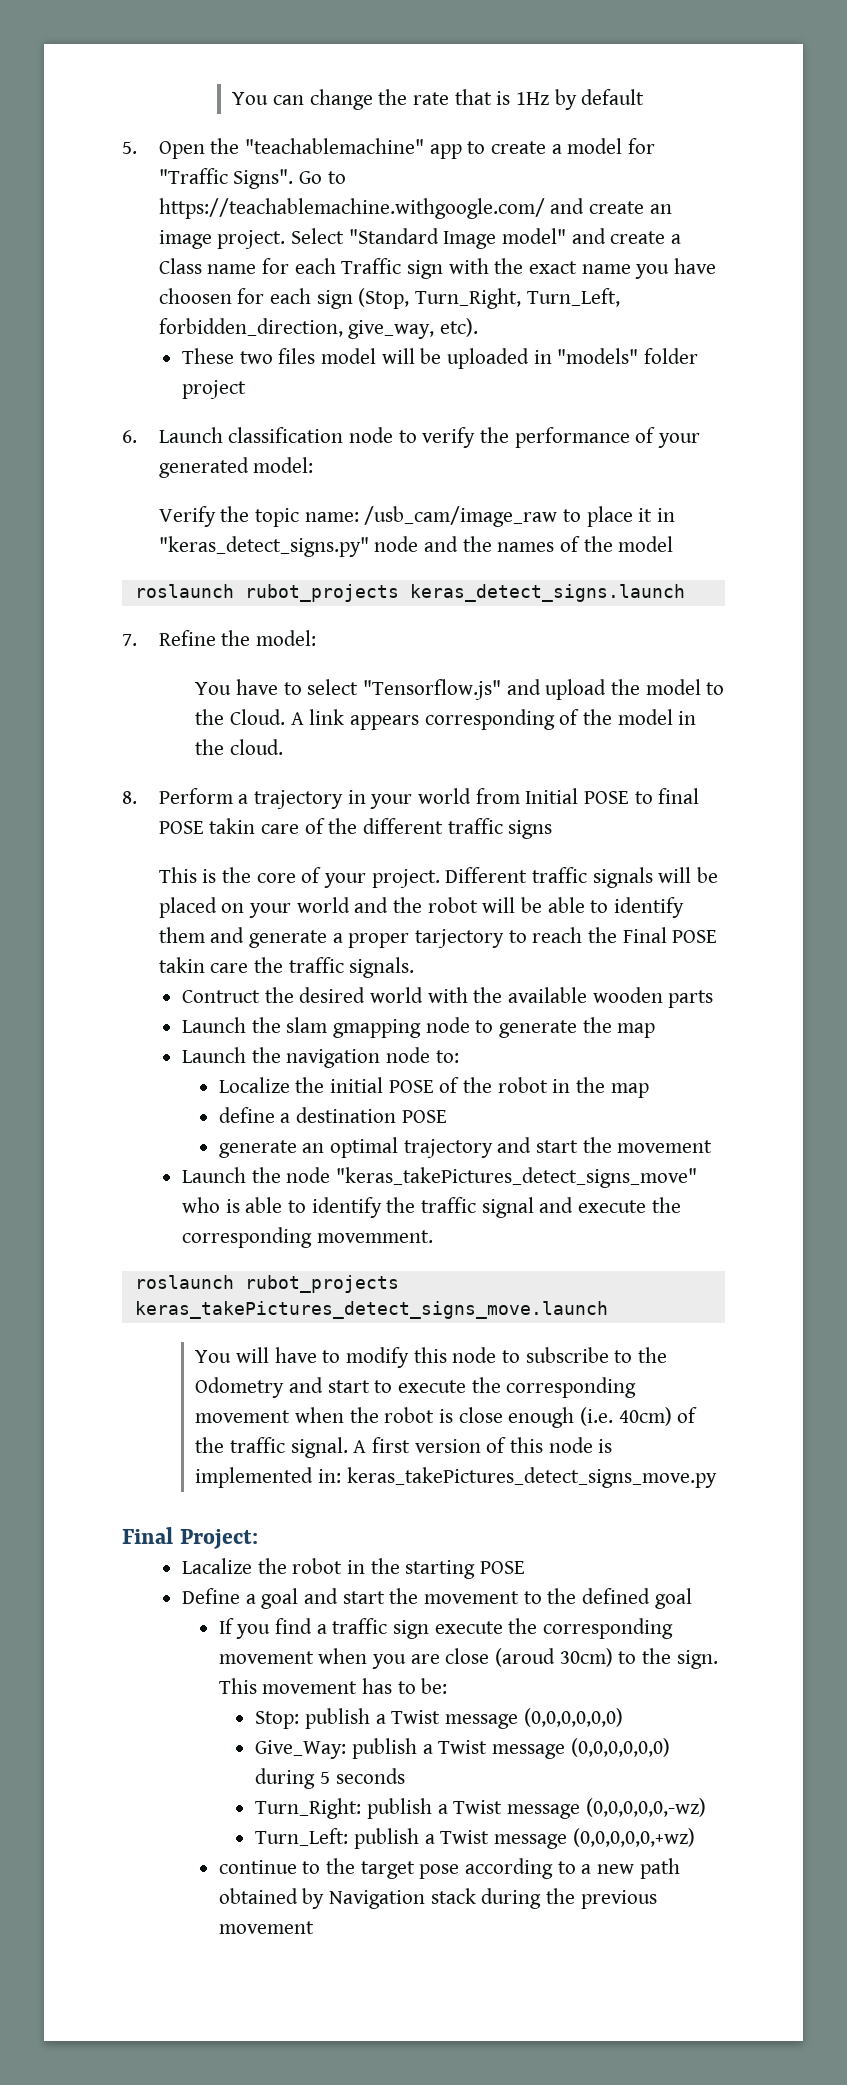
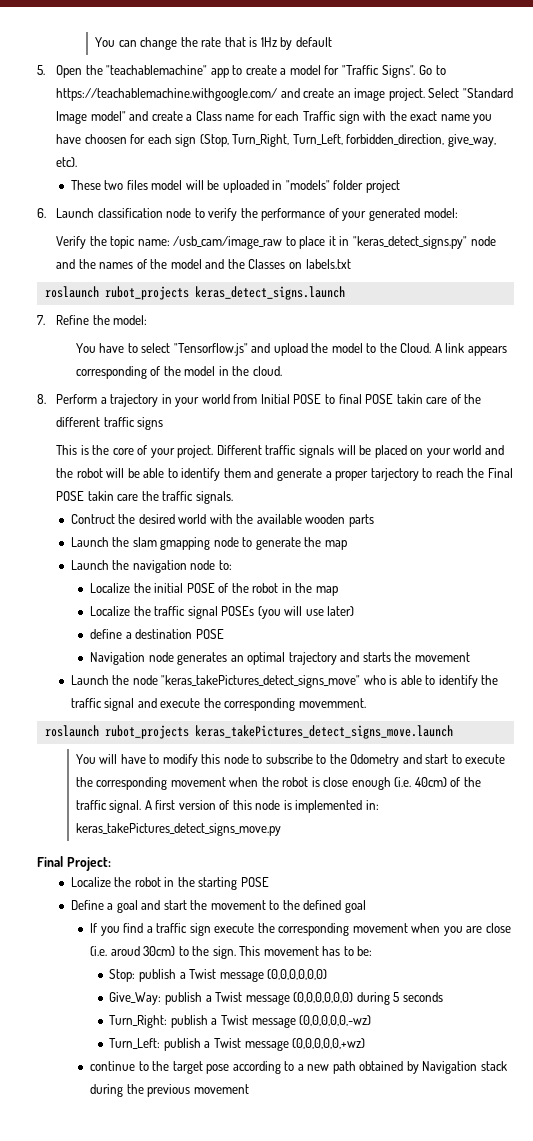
- Verify the topic name: /usb_cam/image_raw to place it in "keras_detect_signs.py" node and the names of the model
+ Verify the topic name: /usb_cam/image_raw to place it in "keras_detect_signs.py" node and the names of the model and the Classes on labels.txt
+ Localize the traffic signal POSEs (you will use later)
- generate an optimal trajectory and start the movement
+ Navigation node generates an optimal trajectory and starts the movement
- Lacalize the robot in the starting POSE
+ Localize the robot in the starting POSE
- If you find a traffic sign execute the corresponding movement when you are close (aroud 30cm) to the sign.
+ If you find a traffic sign execute the corresponding movement when you are close (i.e. aroud 30cm) to the sign.

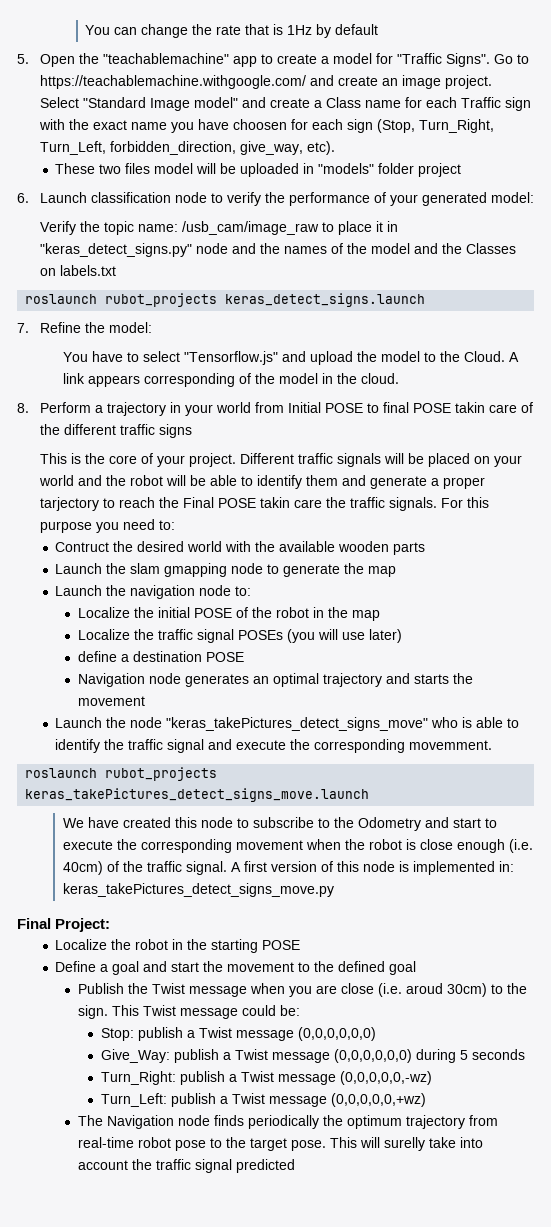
+ For this purpose you need to:
- You will have to modify this node to subscribe to the Odometry and start to execute the corresponding movement when the robot is close enough (i.e. 40cm) of the traffic signal.
+ We have created this node to subscribe to the Odometry and start to execute the corresponding movement when the robot is close enough (i.e. 40cm) of the traffic signal.
- If you find a traffic sign execute the corresponding movement when you are close (i.e. aroud 30cm) to the sign.
+ Publish the Twist message when you are close (i.e. aroud 30cm) to the sign.
- This movement has to be:
+ This Twist message could be:
- continue to the target pose according to a new path obtained by Navigation stack during the previous movement
+ The Navigation node finds periodically the optimum trajectory from real-time robot pose to the target pose. This will surelly take into account the traffic signal predicted

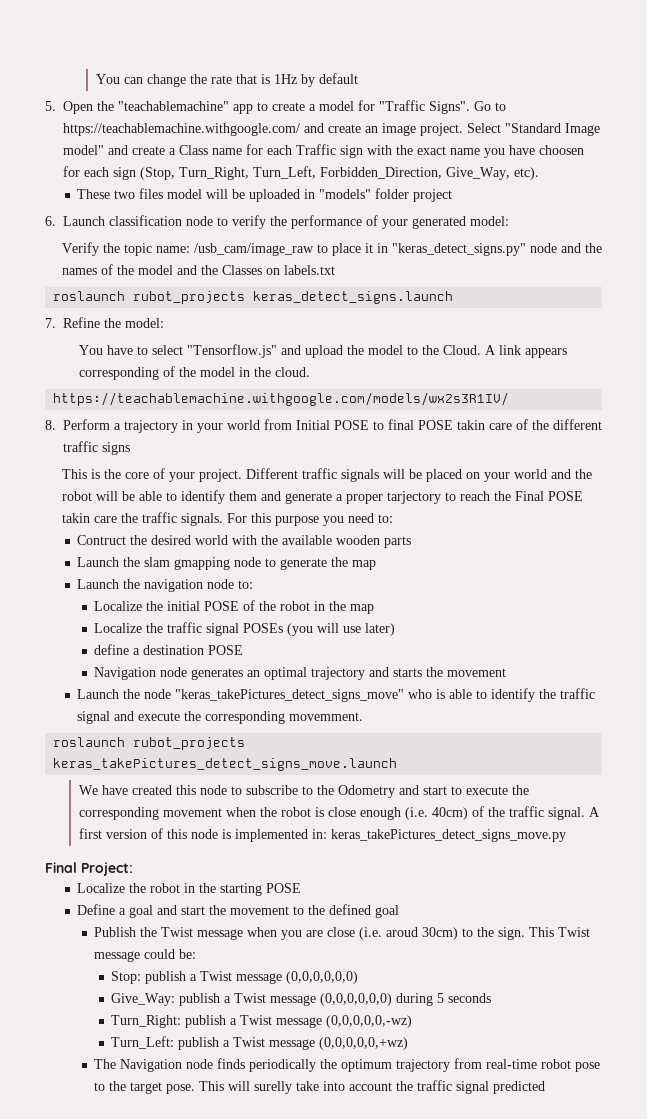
- Select "Standard Image model" and create a Class name for each Traffic sign with the exact name you have choosen for each sign (Stop, Turn_Right, Turn_Left, forbidden_direction, give_way, etc).
+ Select "Standard Image model" and create a Class name for each Traffic sign with the exact name you have choosen for each sign (Stop, Turn_Right, Turn_Left, Forbidden_Direction, Give_Way, etc).
+ https://teachablemachine.withgoogle.com/models/wx2s3R1IV/

